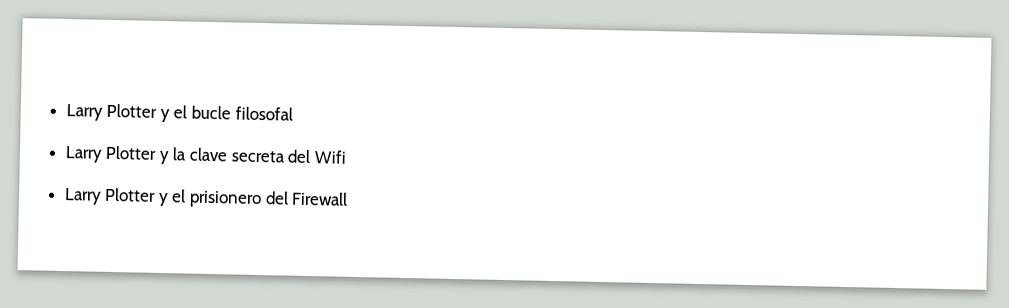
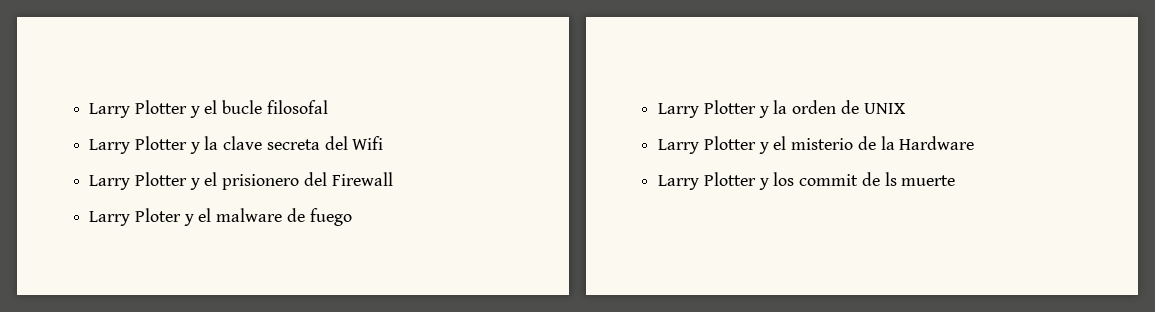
+ Larry Ploter y el malware de fuego
+ Larry Plotter y la orden de UNIX
+ Larry Plotter y el misterio de la Hardware
+ Larry Plotter y los commit de ls muerte

